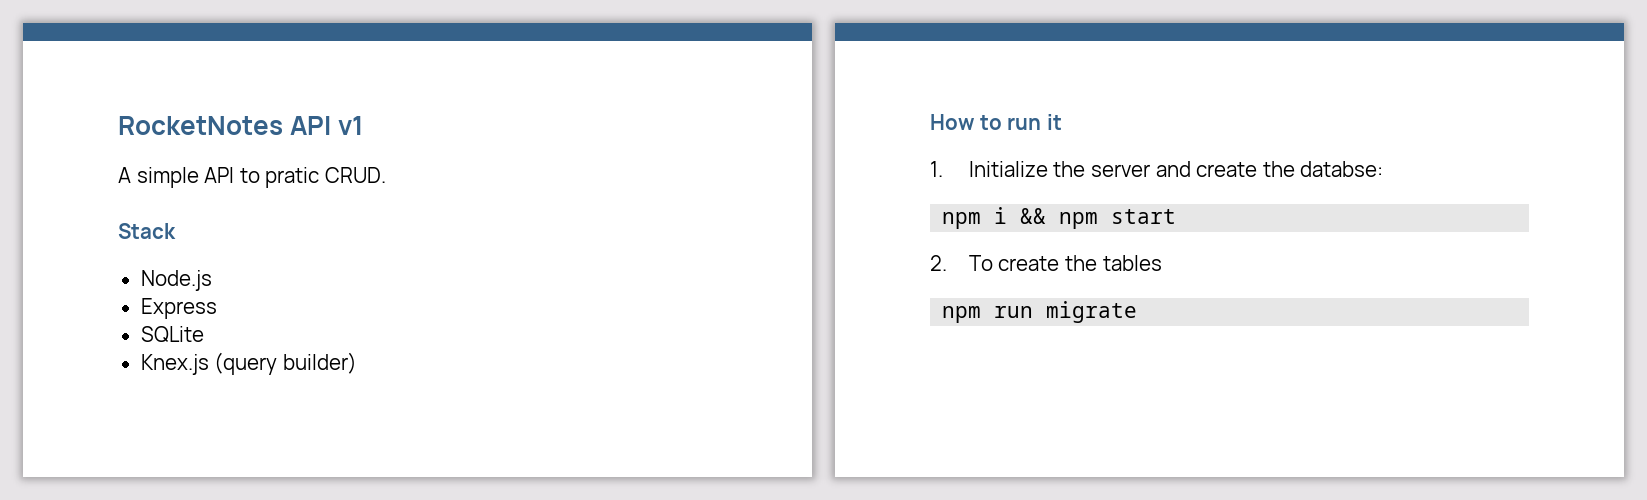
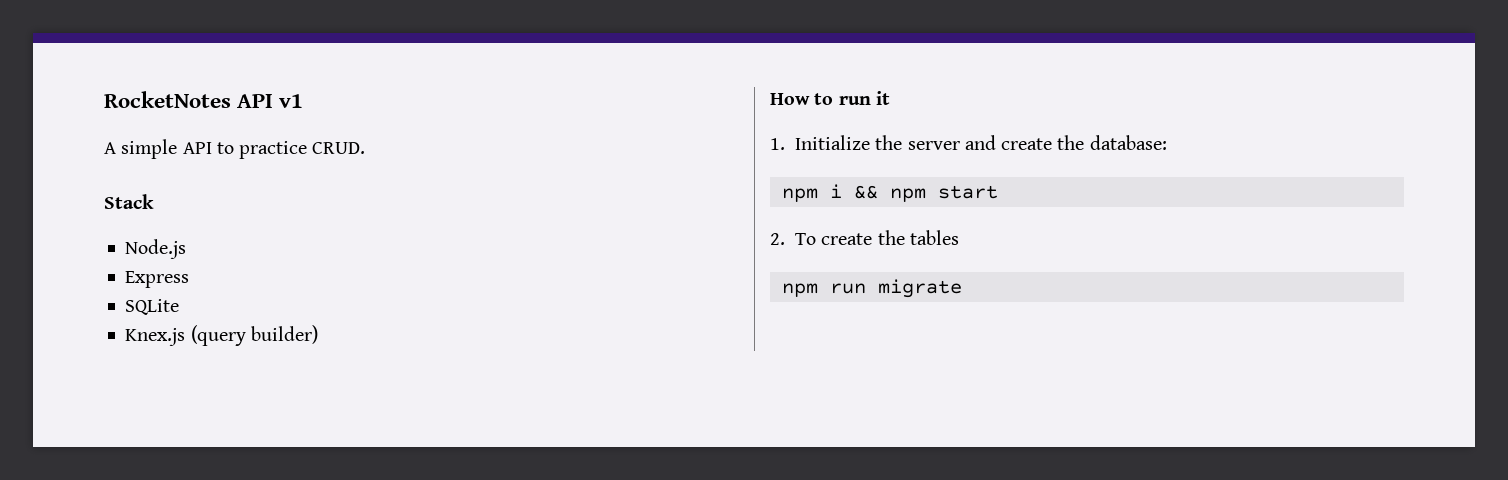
- A simple API to pratic CRUD.
+ A simple API to practice CRUD.
- 1. Initialize the server and create the databse:
+ 1. Initialize the server and create the database:

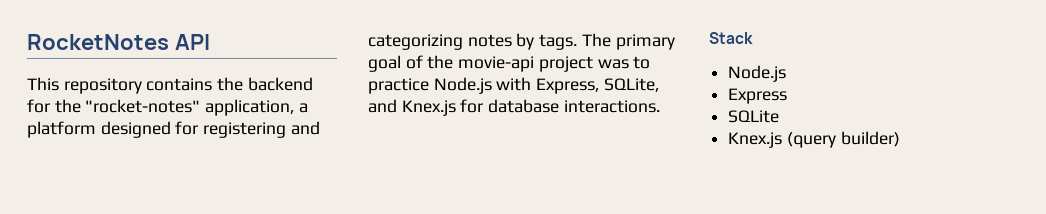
- RocketNotes API v1
- A simple API to practice CRUD.
+ RocketNotes API
+ This repository contains the backend for the "rocket-notes" application, a platform designed for registering and categorizing notes by tags. The primary goal of the movie-api project was to practice Node.js with Express, SQLite, and Knex.js for database interactions.
- How to run it
- 1. Initialize the server and create the database:
- npm i && npm start
- 2. To create the tables
- npm run migrate

